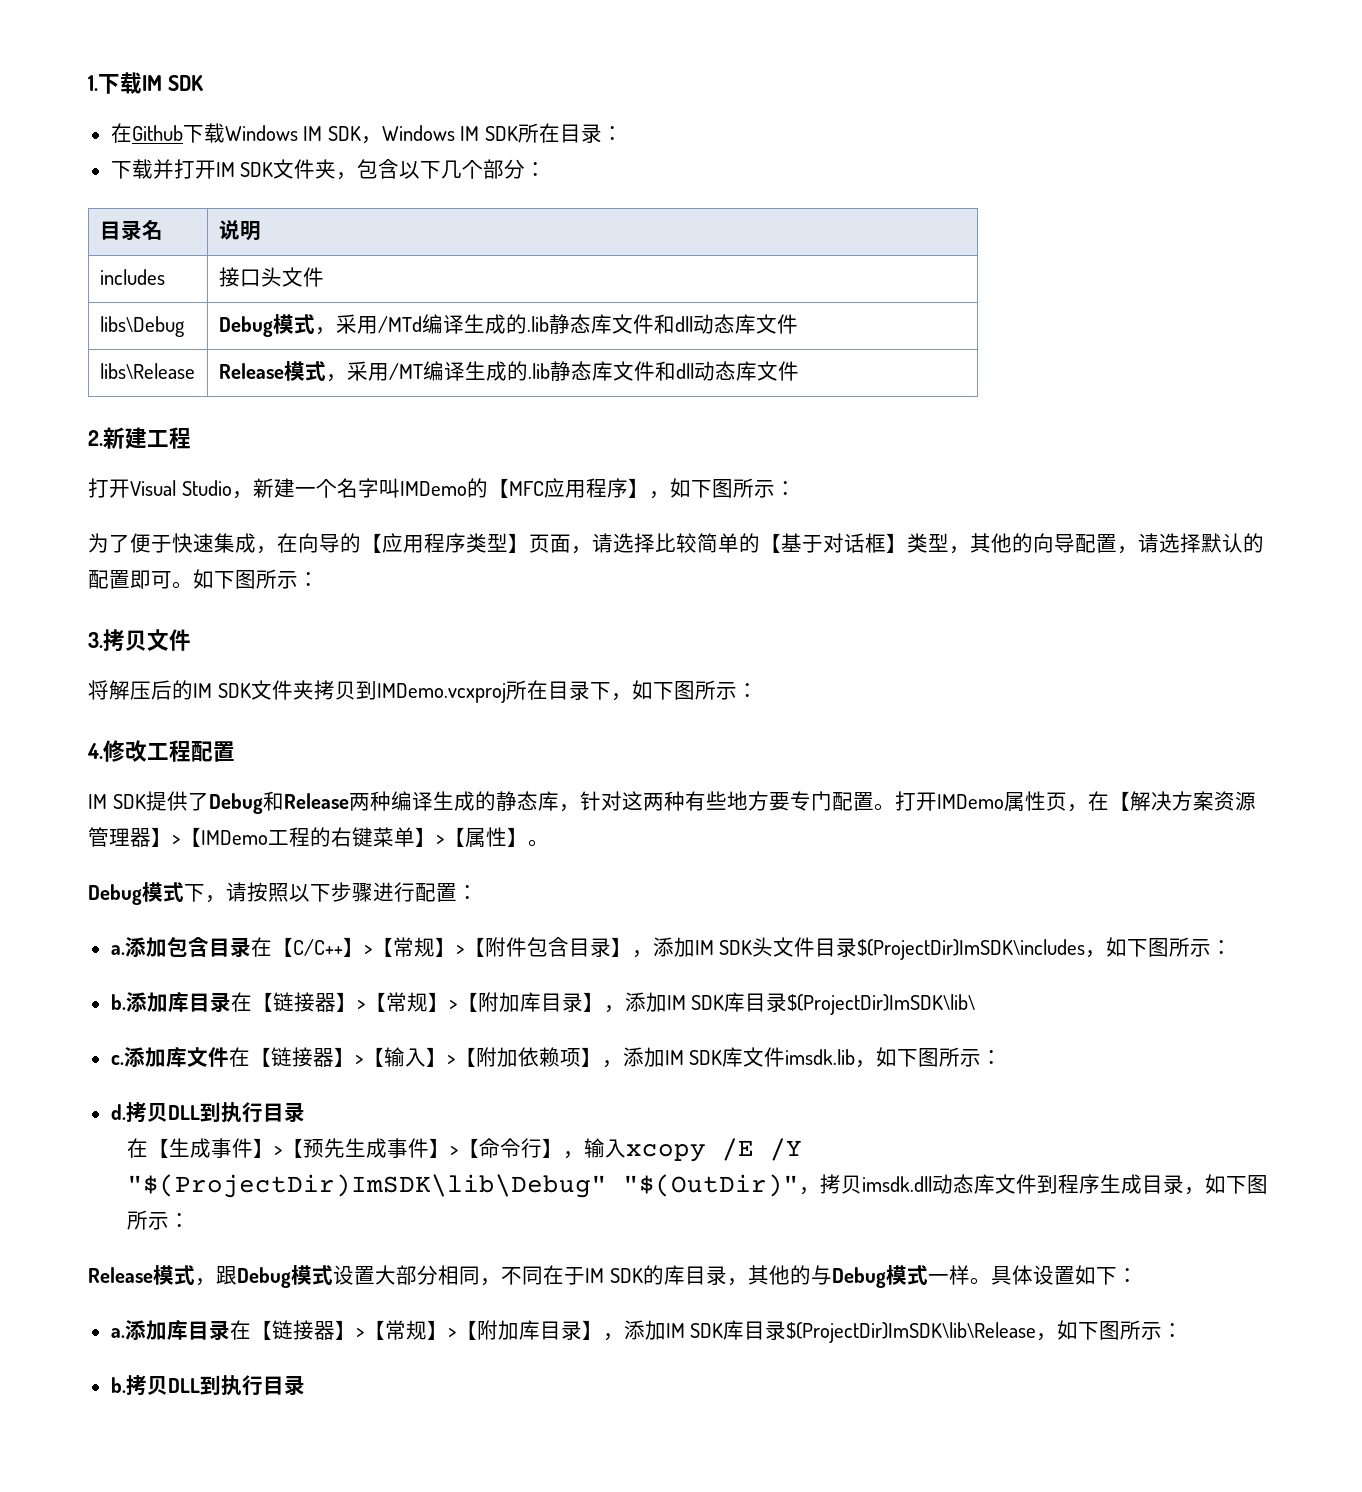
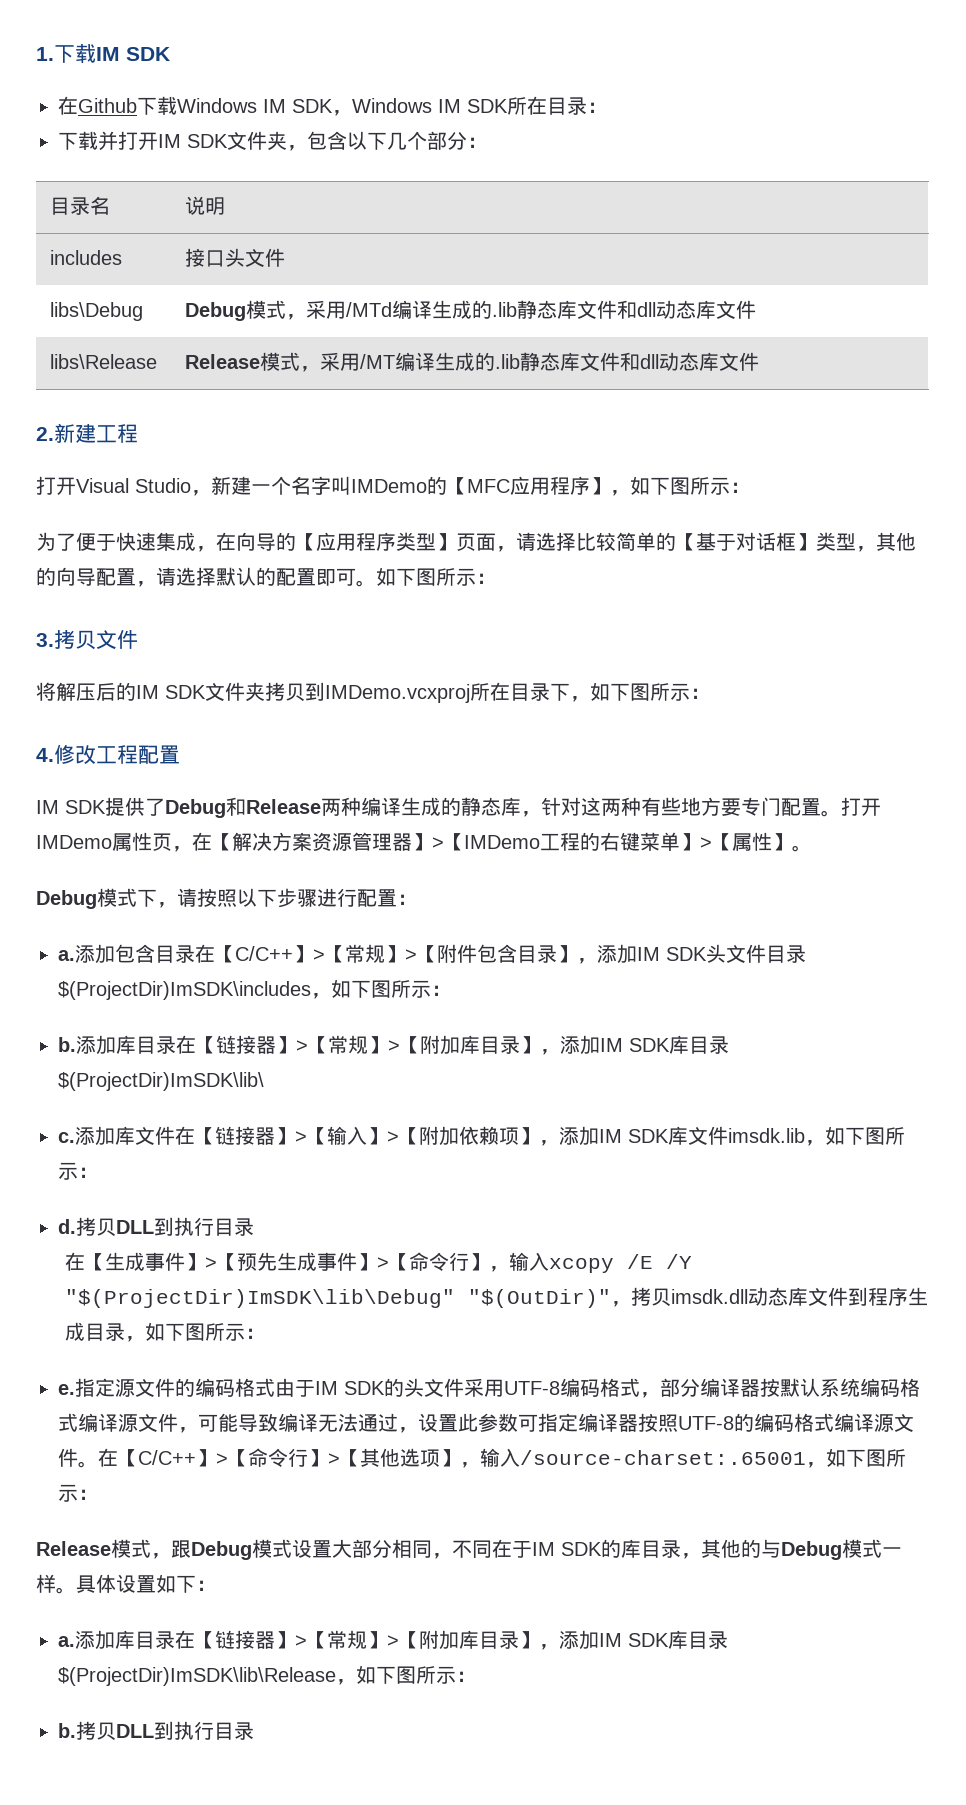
+ e.指定源文件的编码格式由于IM SDK的头文件采用UTF-8编码格式，部分编译器按默认系统编码格式编译源文件，可能导致编译无法通过，设置此参数可指定编译器按照UTF-8的编码格式编译源文件。在【C/C++】>【命令行】>【其他选项】，输入/source-charset:.65001，如下图所示：

